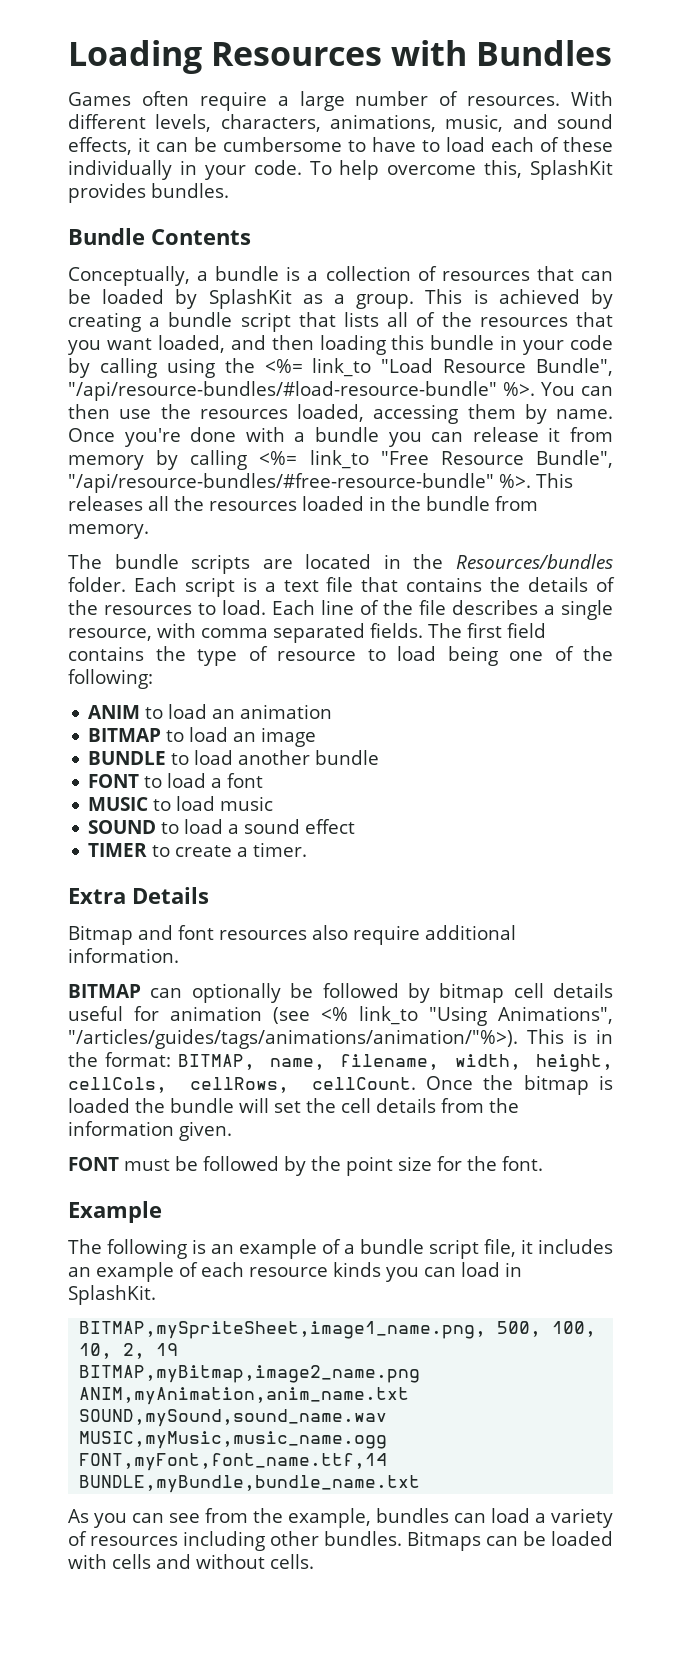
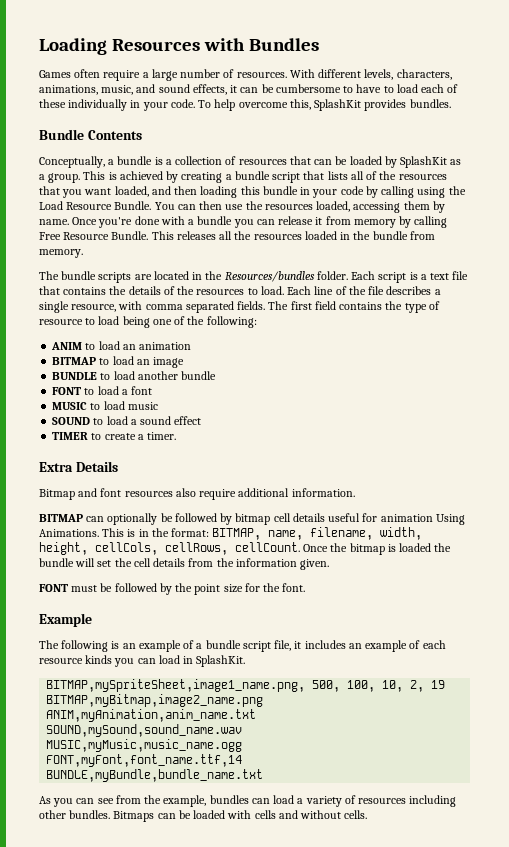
- This is achieved by creating a bundle script that lists all of the resources that you want loaded, and then loading this bundle in your code by calling using the <%= link_to "Load Resource Bundle", "/api/resource-bundles/#load-resource-bundle" %>.
+ This is achieved by creating a bundle script that lists all of the resources that you want loaded, and then loading this bundle in your code by calling using the Load Resource Bundle.
- Once you're done with a bundle you can release it from memory by calling <%= link_to "Free Resource Bundle", "/api/resource-bundles/#free-resource-bundle" %>.
+ Once you're done with a bundle you can release it from memory by calling Free Resource Bundle.
- BITMAP can optionally be followed by bitmap cell details useful for animation (see <% link_to "Using Animations", "/articles/guides/tags/animations/animation/"%>).
+ BITMAP can optionally be followed by bitmap cell details useful for animation Using Animations.

